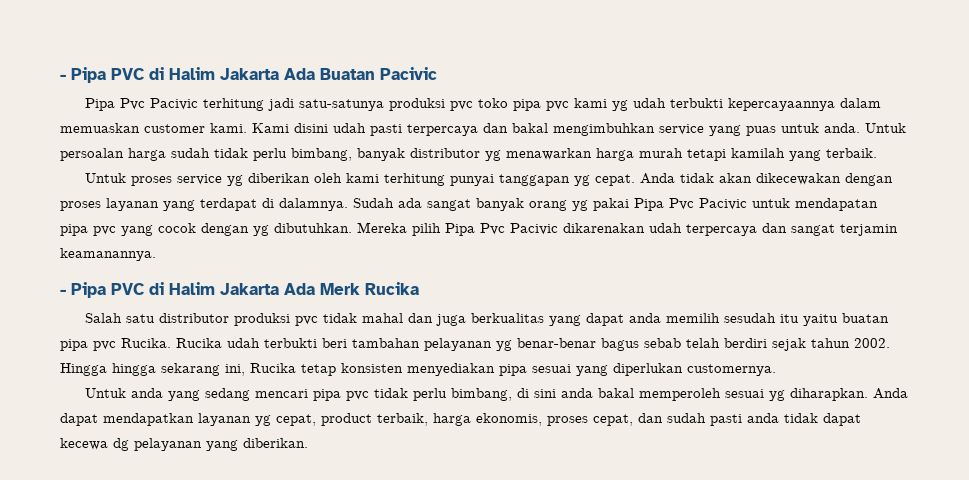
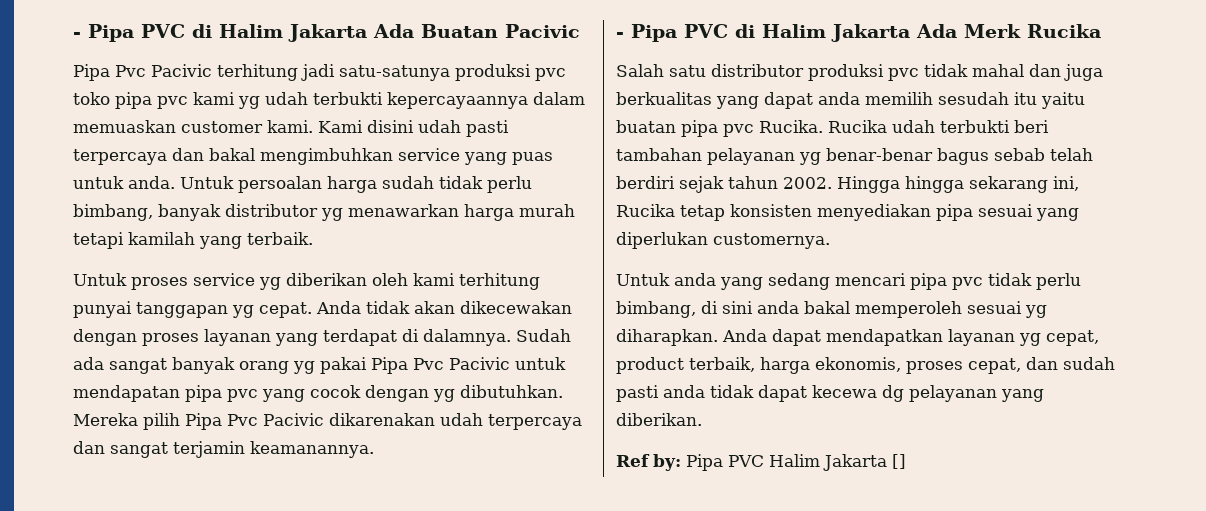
+ Ref by: Pipa PVC Halim Jakarta []

